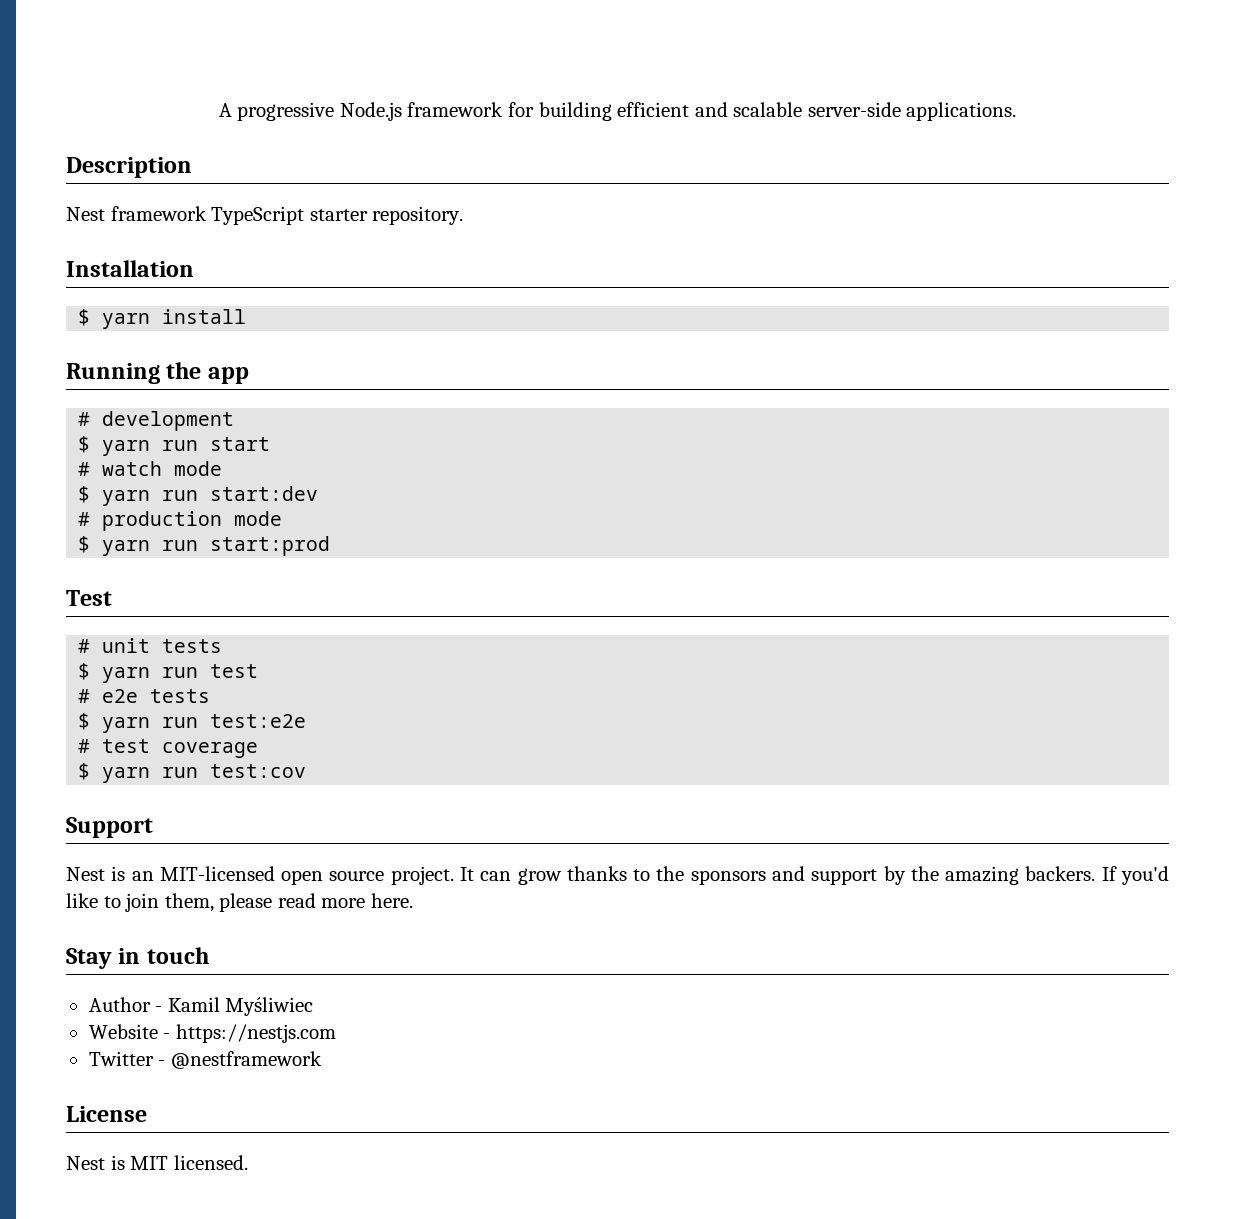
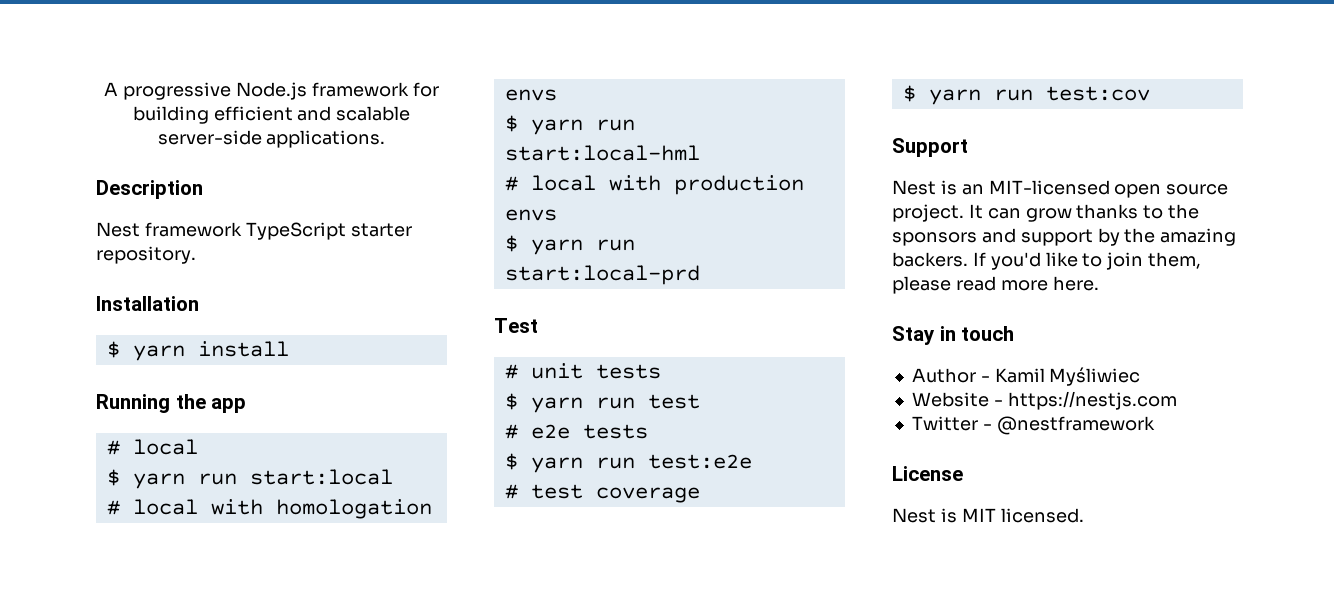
  Running the app
- # development
- $ yarn run start
- # watch mode
- $ yarn run start:dev
- # production mode
- $ yarn run start:prod
+ # local
+ $ yarn run start:local
+ # local with homologation envs
+ $ yarn run start:local-hml
+ # local with production envs
+ $ yarn run start:local-prd

